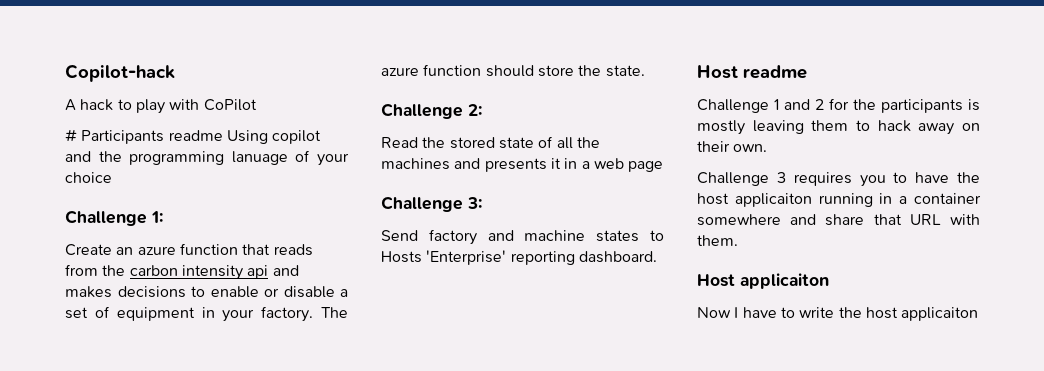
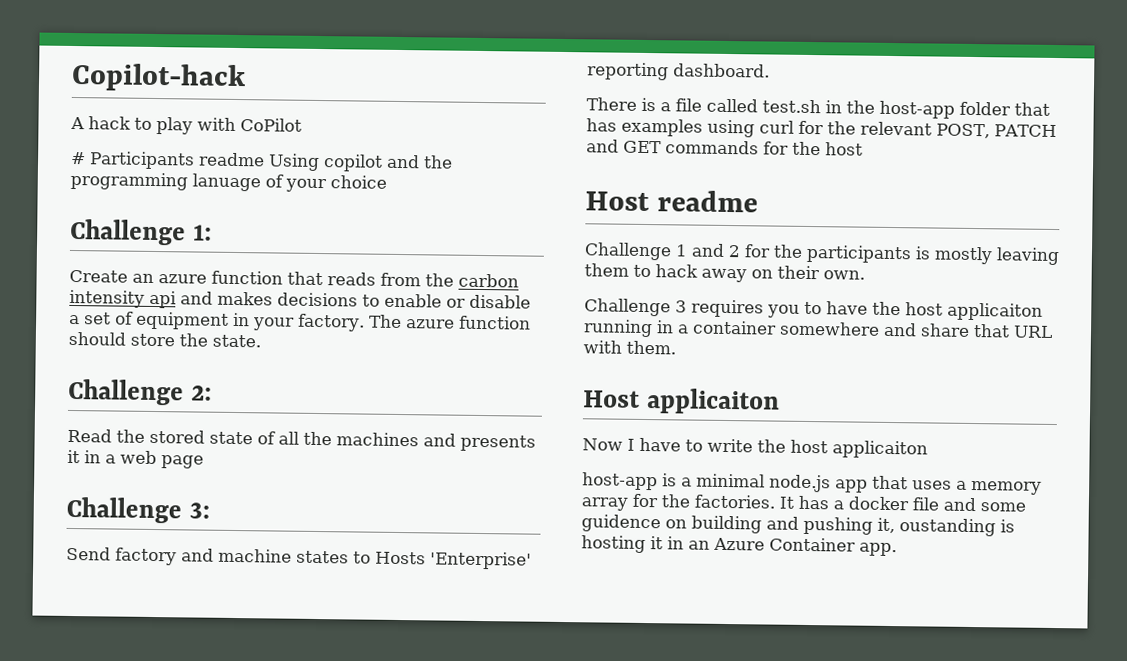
+ There is a file called test.sh in the host-app folder that has examples using curl for the relevant POST, PATCH and GET commands for the host
+ host-app is a minimal node.js app that uses a memory array for the factories. It has a docker file and some guidence on building and pushing it, oustanding is hosting it in an Azure Container app.

